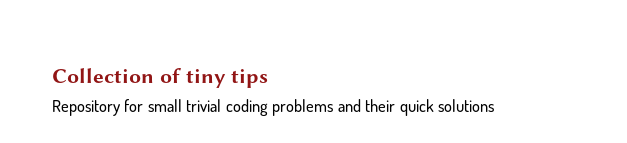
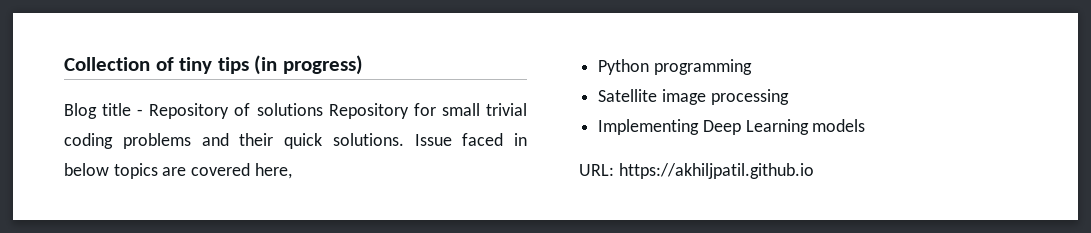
- Collection of tiny tips
- Repository for small trivial coding problems and their quick solutions
+ Collection of tiny tips (in progress)
+ Blog title - Repository of solutions Repository for small trivial coding problems and their quick solutions. Issue faced in below topics are covered here,
+ Python programming
+ Satellite image processing
+ Implementing Deep Learning models
+ URL: https://akhiljpatil.github.io

